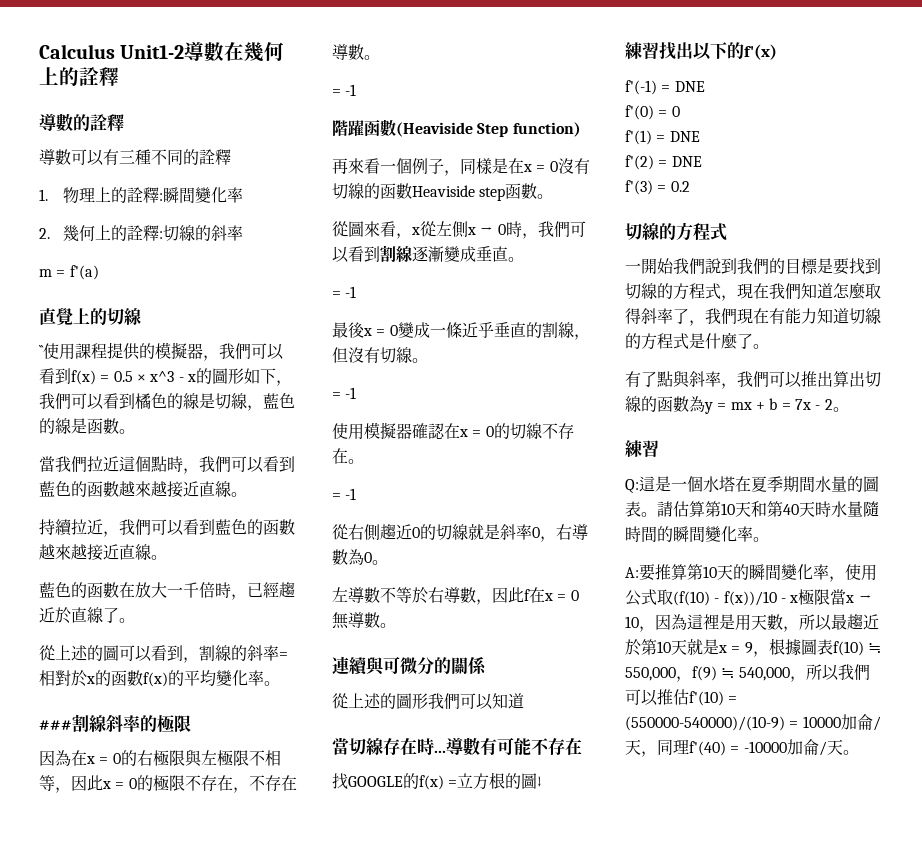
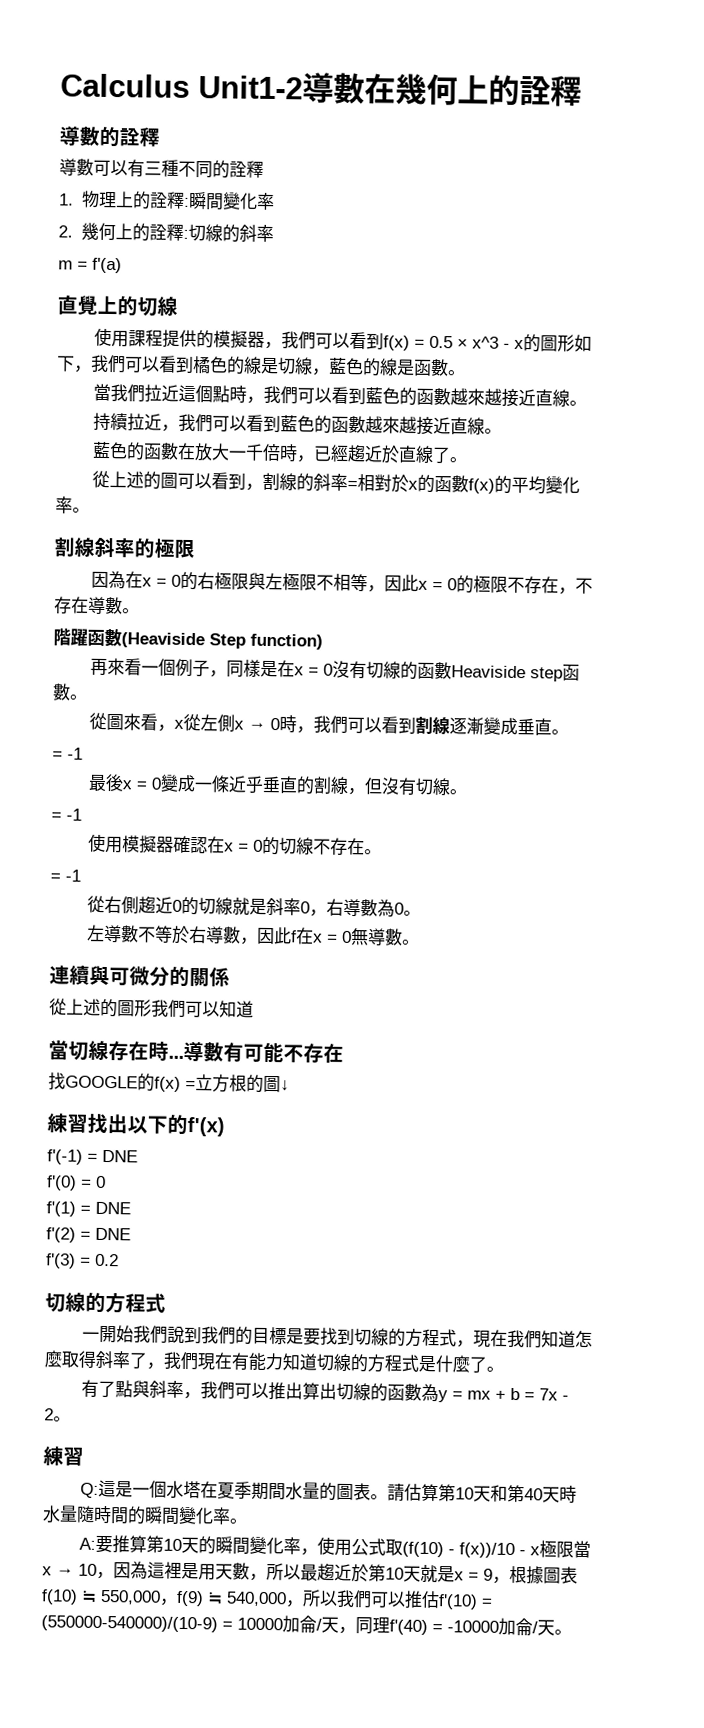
- ``使用課程提供的模擬器，我們可以看到f(x) = 0.5 × x^3 - x的圖形如下，我們可以看到橘色的線是切線，藍色的線是函數。
+ 使用課程提供的模擬器，我們可以看到f(x) = 0.5 × x^3 - x的圖形如下，我們可以看到橘色的線是切線，藍色的線是函數。
- ###割線斜率的極限
+ 割線斜率的極限
  因為在x = 0的右極限與左極限不相等，因此x = 0的極限不存在，不存在導數。
- = -1

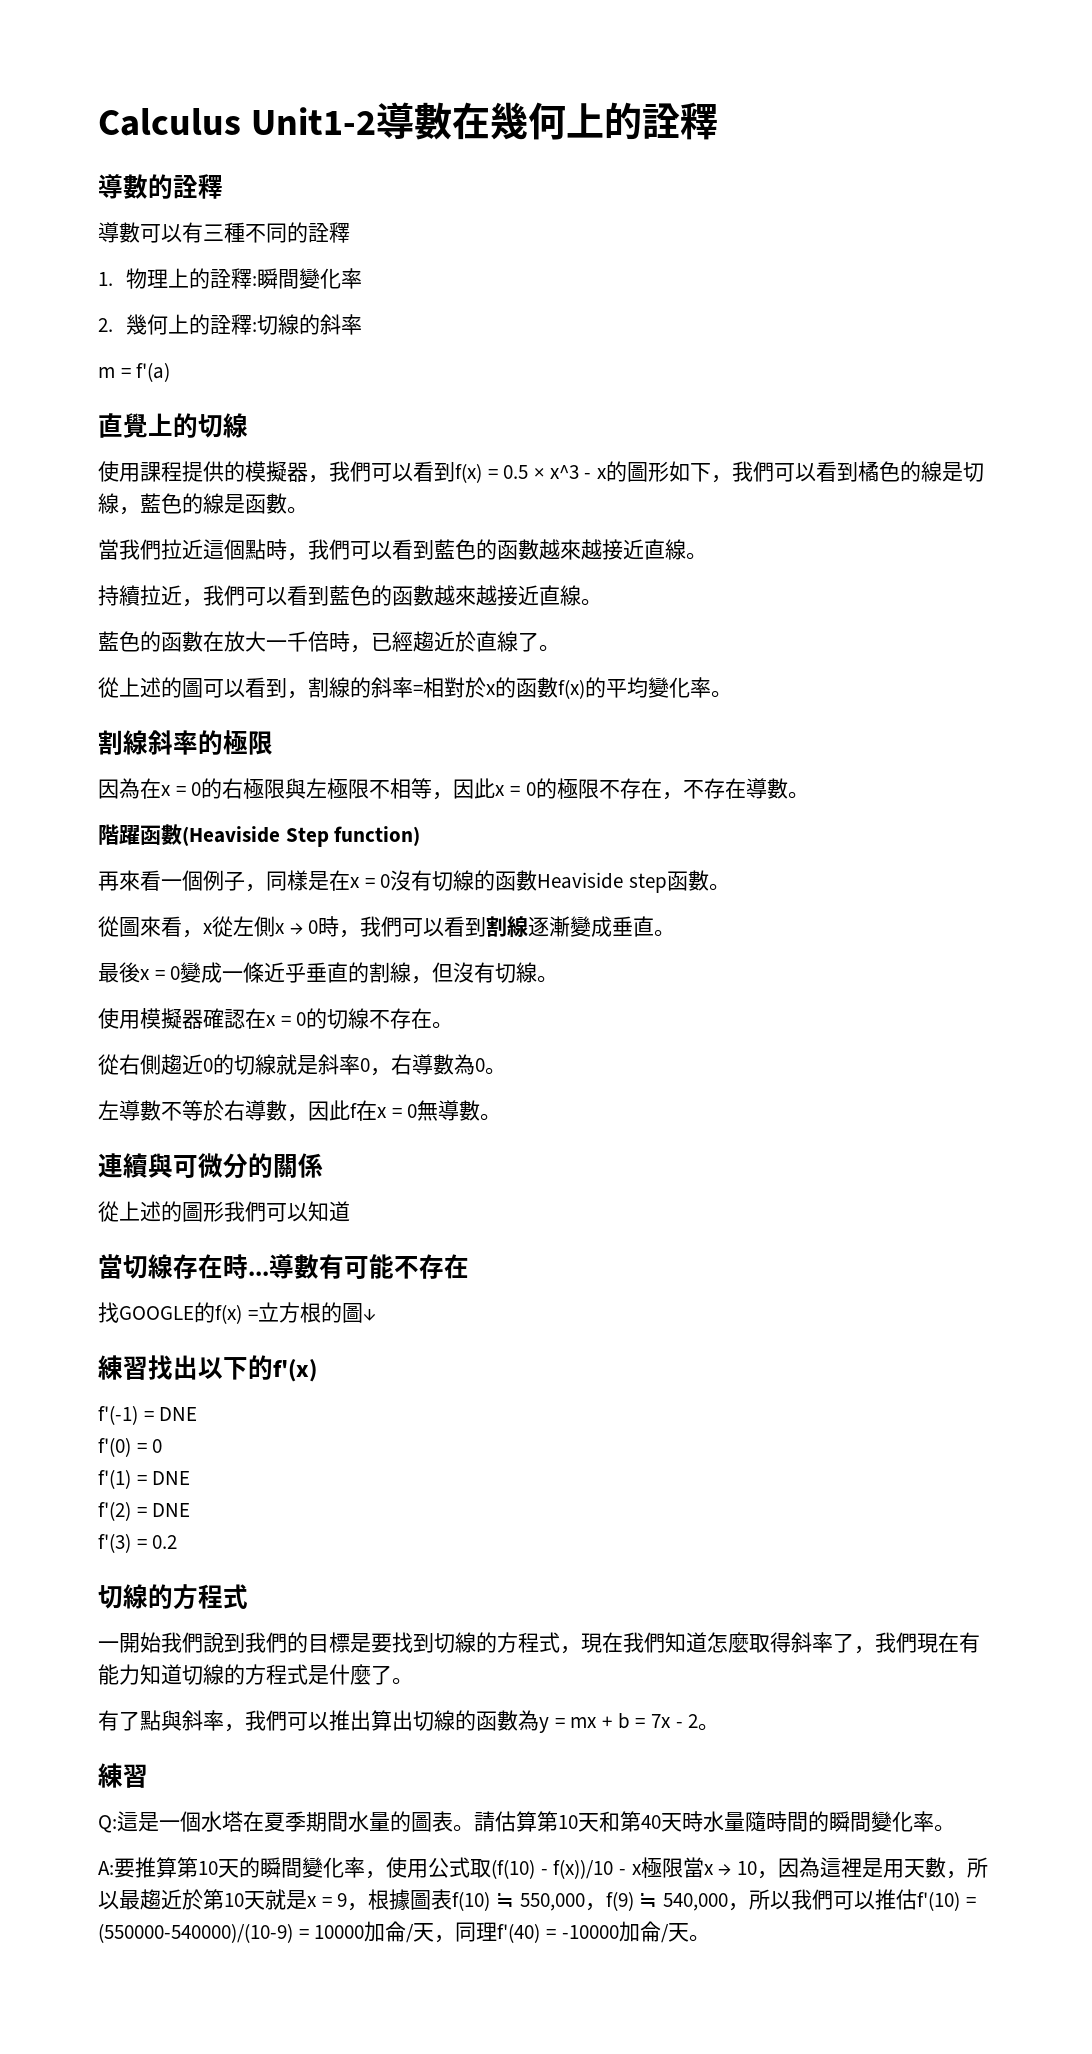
  從圖來看，x從左側x → 0時，我們可以看到割線逐漸變成垂直。
- = -1
  最後x = 0變成一條近乎垂直的割線，但沒有切線。
- = -1
  使用模擬器確認在x = 0的切線不存在。
- = -1

